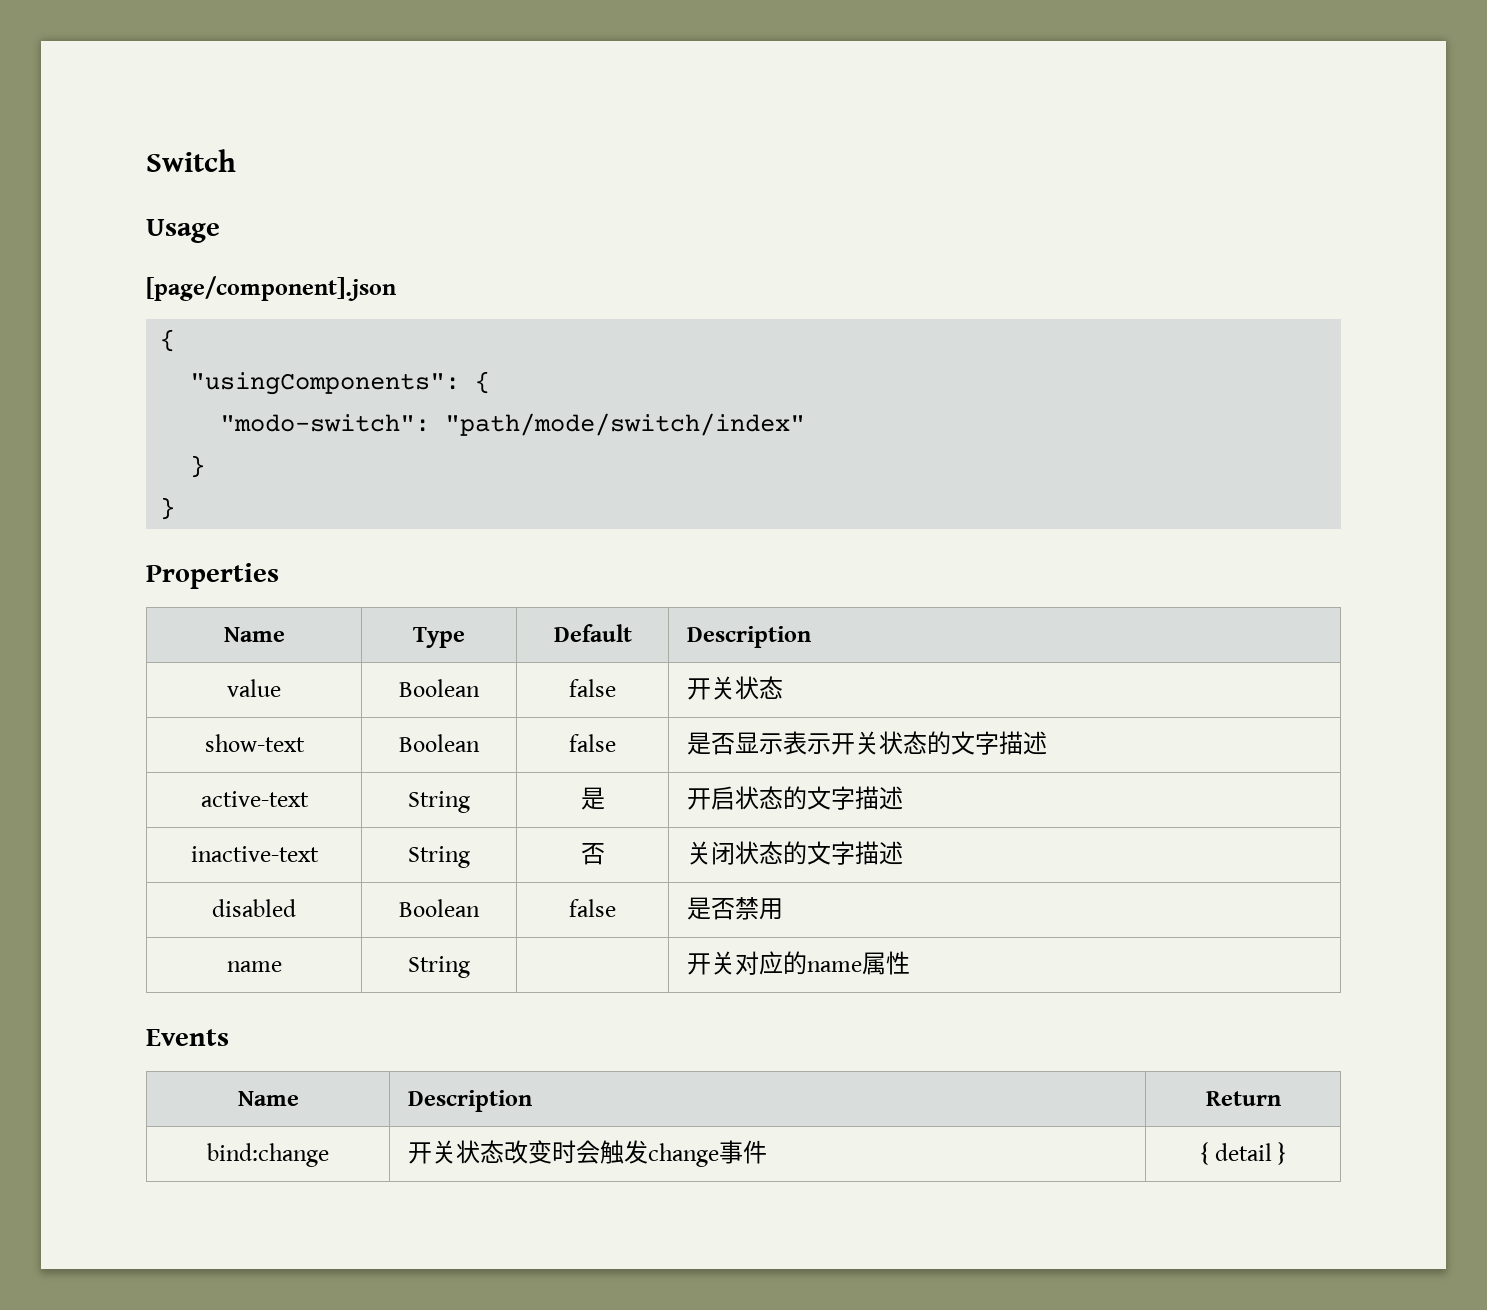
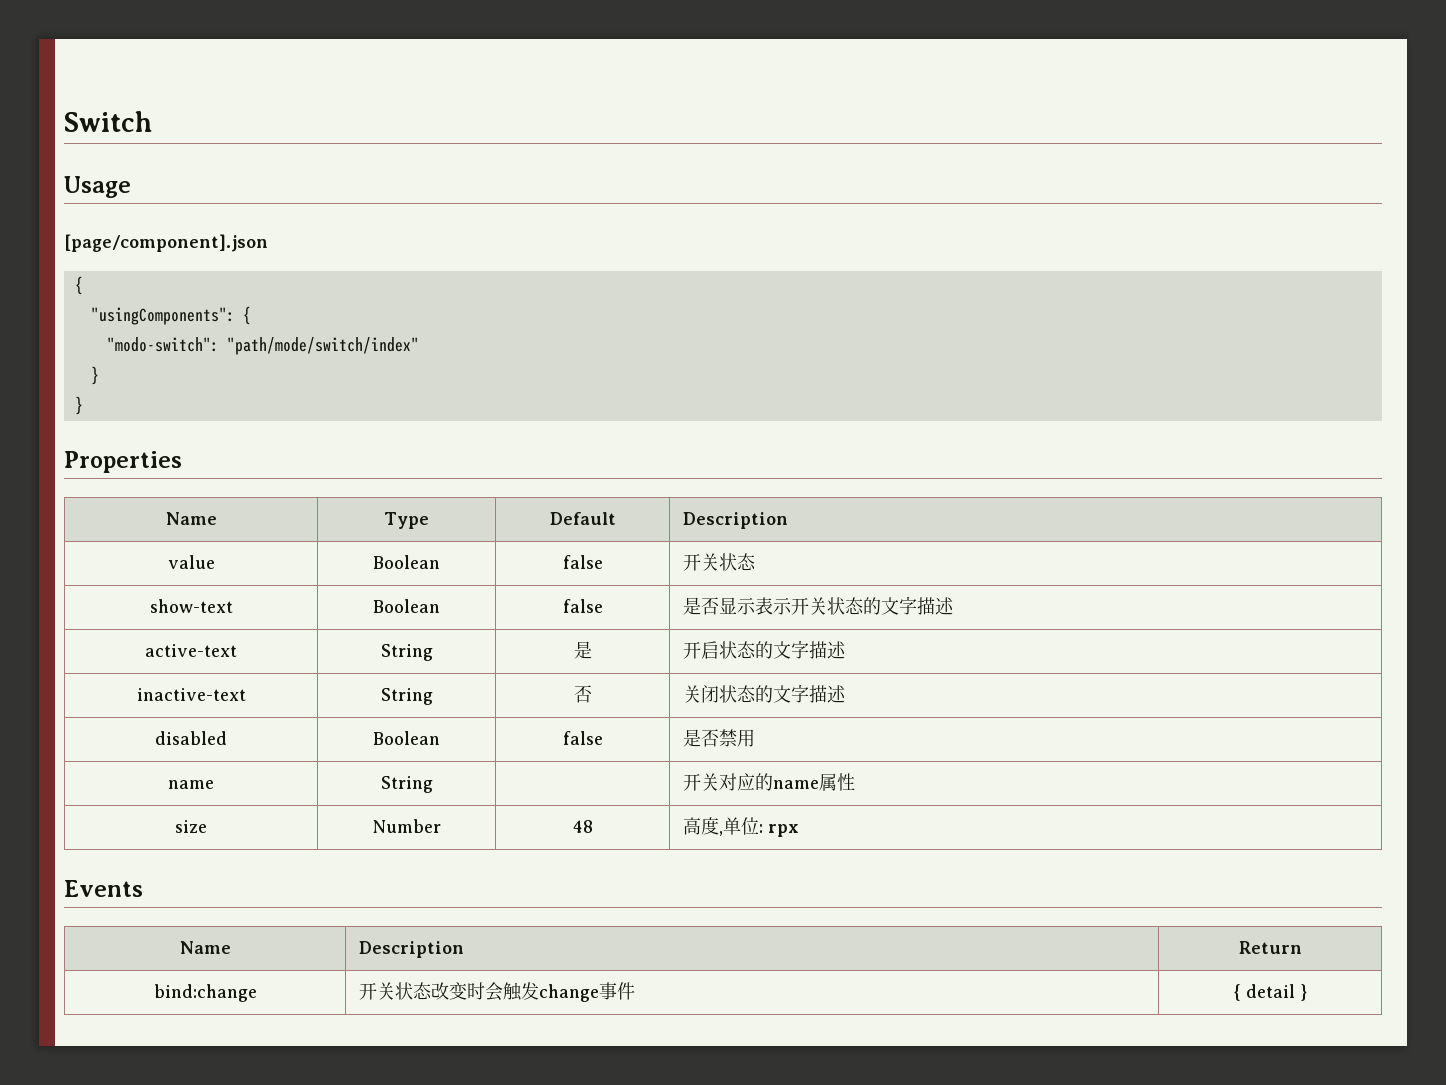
+ size | Number | 48 | 高度,单位: rpx

